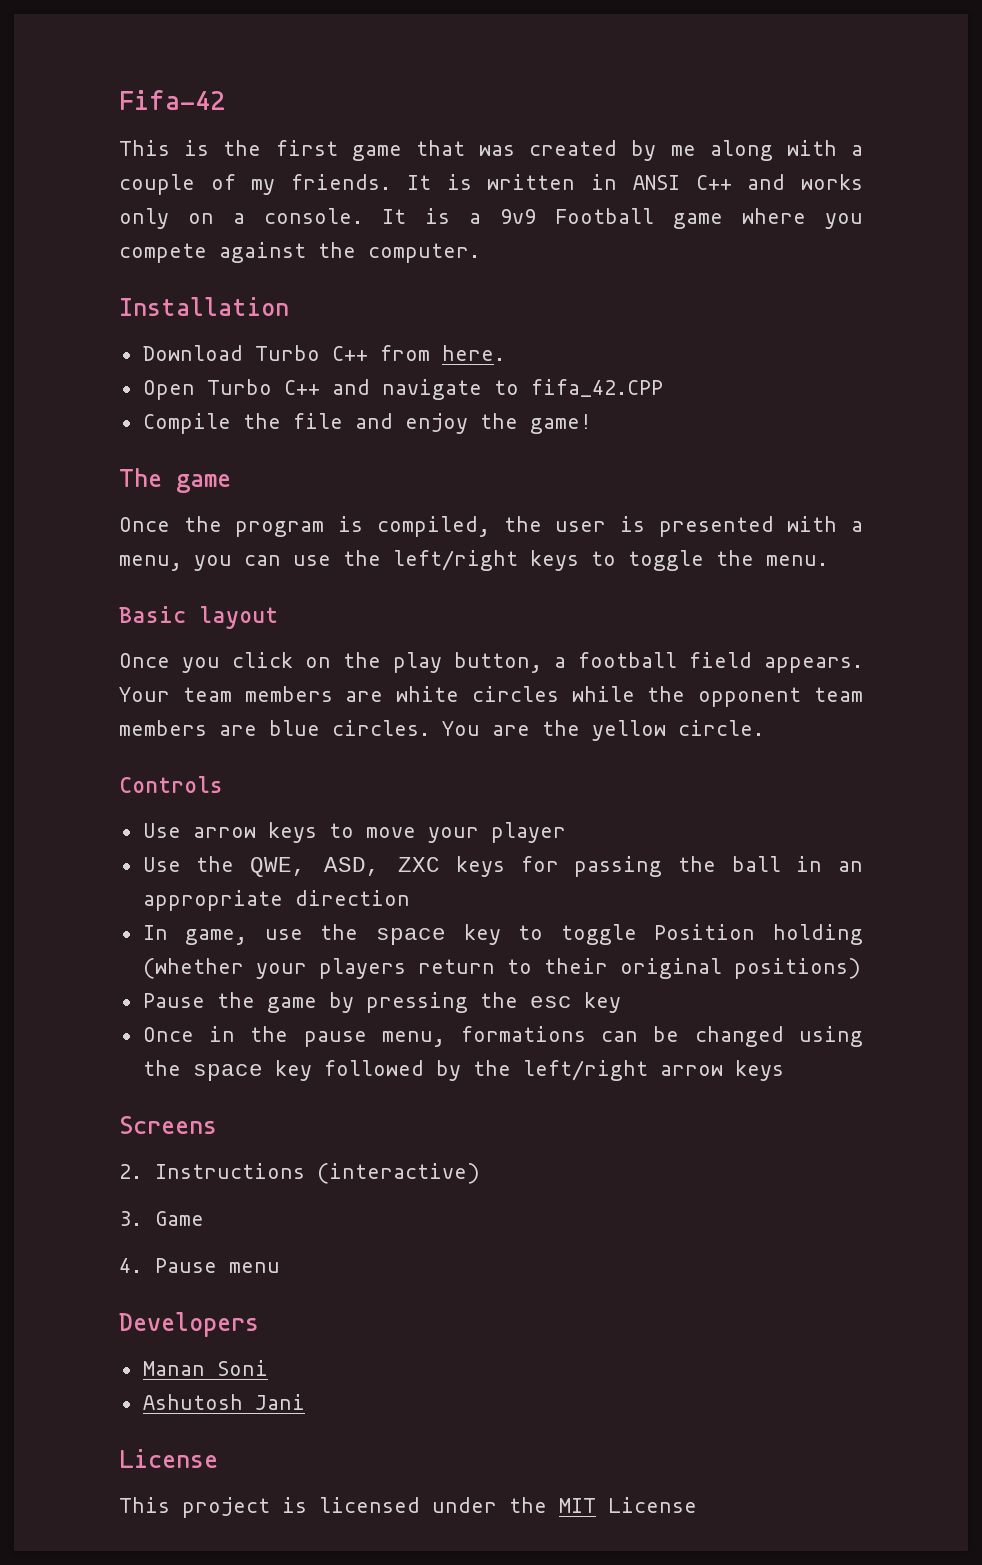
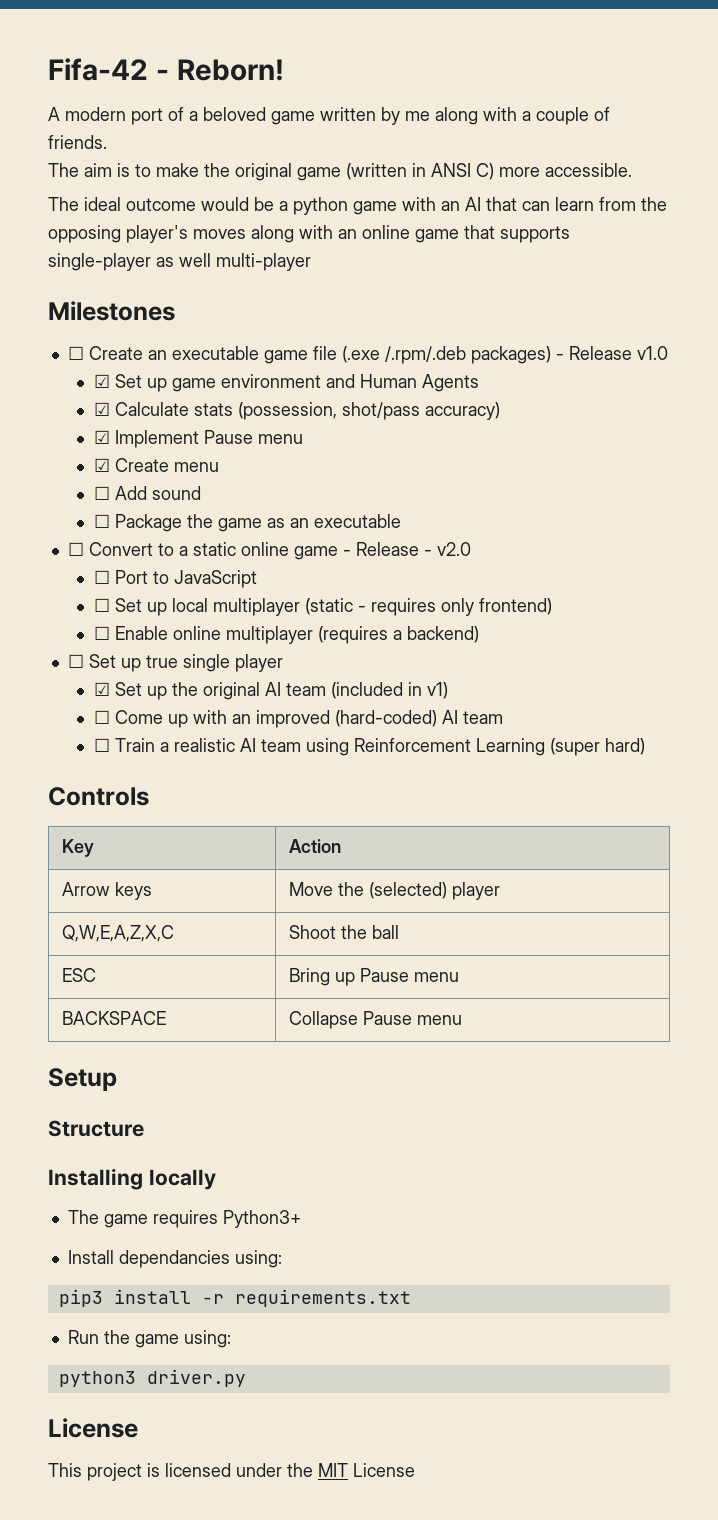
- Fifa-42
- This is the first game that was created by me along with a couple of my friends. It is written in ANSI C++ and works only on a console. It is a 9v9 Football game where you compete against the computer.
- Installation
- Download Turbo C++ from here.
- Open Turbo C++ and navigate to fifa_42.CPP
- Compile the file and enjoy the game!
- The game
- Once the program is compiled, the user is presented with a menu, you can use the left/right keys to toggle the menu.
- Basic layout
- Once you click on the play button, a football field appears. Your team members are white circles while the opponent team members are blue circles. You are the yellow circle.
+ Fifa-42 - Reborn!
+ A modern port of a beloved game written by me along with a couple of friends.
+ The aim is to make the original game (written in ANSI C) more accessible.
+ The ideal outcome would be a python game with an AI that can learn from the opposing player's moves along with an online game that supports single-player as well multi-player
+ Milestones
+ ☐ Create an executable game file (.exe /.rpm/.deb packages) - Release v1.0
+ ☑ Set up game environment and Human Agents
+ ☑ Calculate stats (possession, shot/pass accuracy)
+ ☑ Implement Pause menu
+ ☑ Create menu
+ ☐ Add sound
+ ☐ Package the game as an executable
+ ☐ Convert to a static online game - Release - v2.0
+ ☐ Port to JavaScript
+ ☐ Set up local multiplayer (static - requires only frontend)
+ ☐ Enable online multiplayer (requires a backend)
+ ☐ Set up true single player
+ ☑ Set up the original AI team (included in v1)
+ ☐ Come up with an improved (hard-coded) AI team
+ ☐ Train a realistic AI team using Reinforcement Learning (super hard)
  Controls
- Use arrow keys to move your player
- Use the QWE, ASD, ZXC keys for passing the ball in an appropriate direction
- In game, use the space key to toggle Position holding (whether your players return to their original positions)
- Pause the game by pressing the esc key
- Once in the pause menu, formations can be changed using the space key followed by the left/right arrow keys
- Screens
- 2. Instructions (interactive)
- 3. Game
- 4. Pause menu
- Developers
- Manan Soni
- Ashutosh Jani
+ Key | Action
+ Arrow keys | Move the (selected) player
+ Q,W,E,A,Z,X,C | Shoot the ball
+ ESC | Bring up Pause menu
+ BACKSPACE | Collapse Pause menu
+ Setup
+ Structure
+ Installing locally
+ The game requires Python3+
+ Install dependancies using:
+ pip3 install -r requirements.txt
+ Run the game using:
+ python3 driver.py

